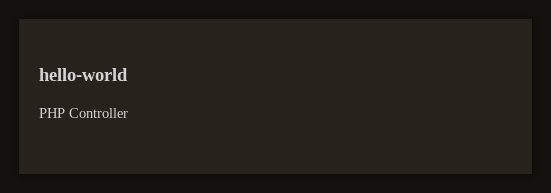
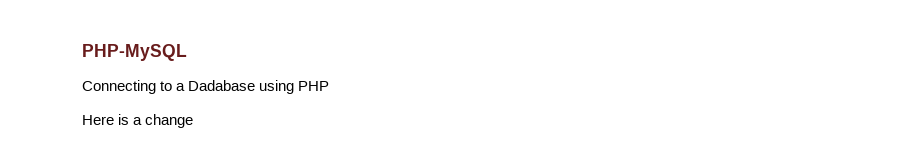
- hello-world
- PHP Controller
+ PHP-MySQL
+ Connecting to a Dadabase using PHP
+ Here is a change

